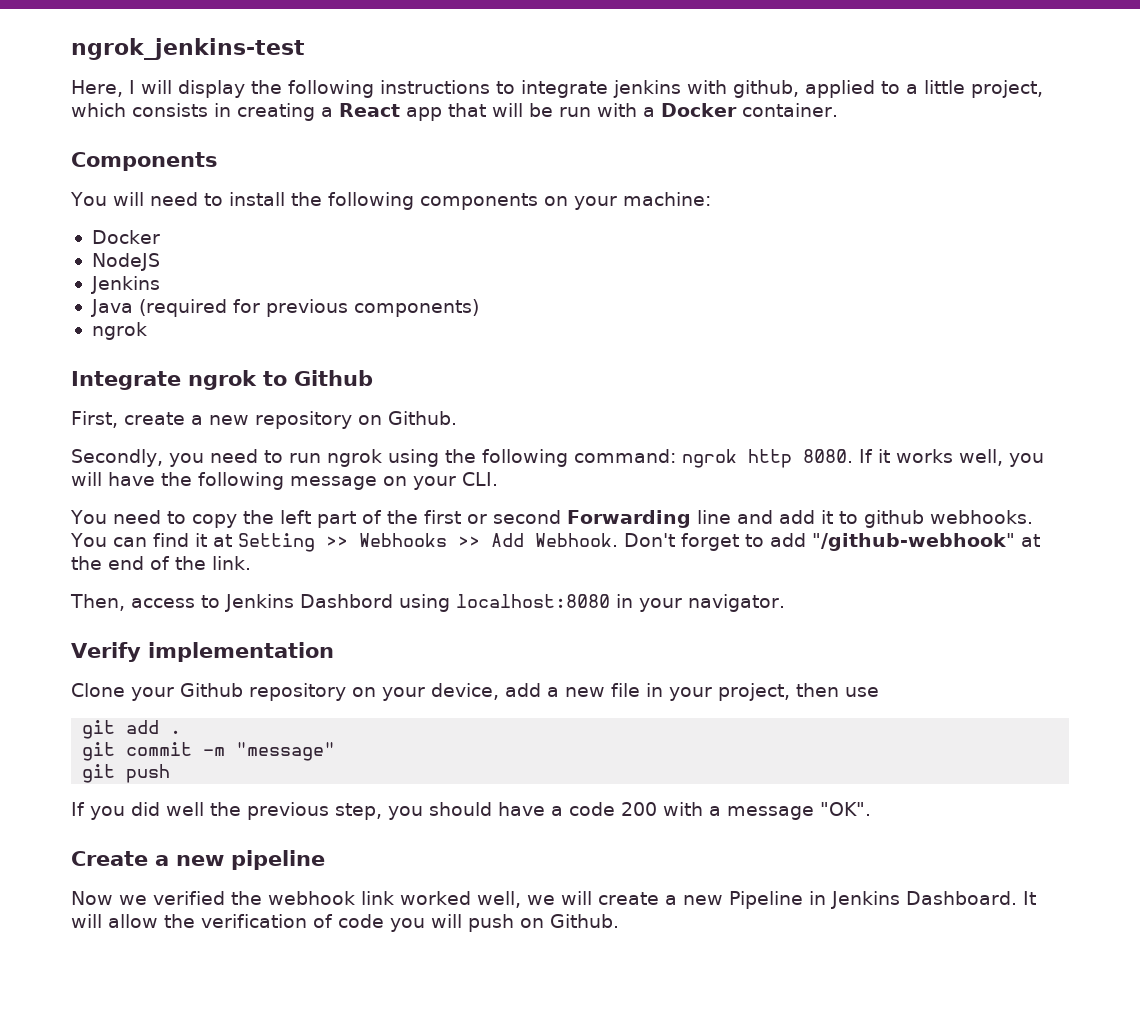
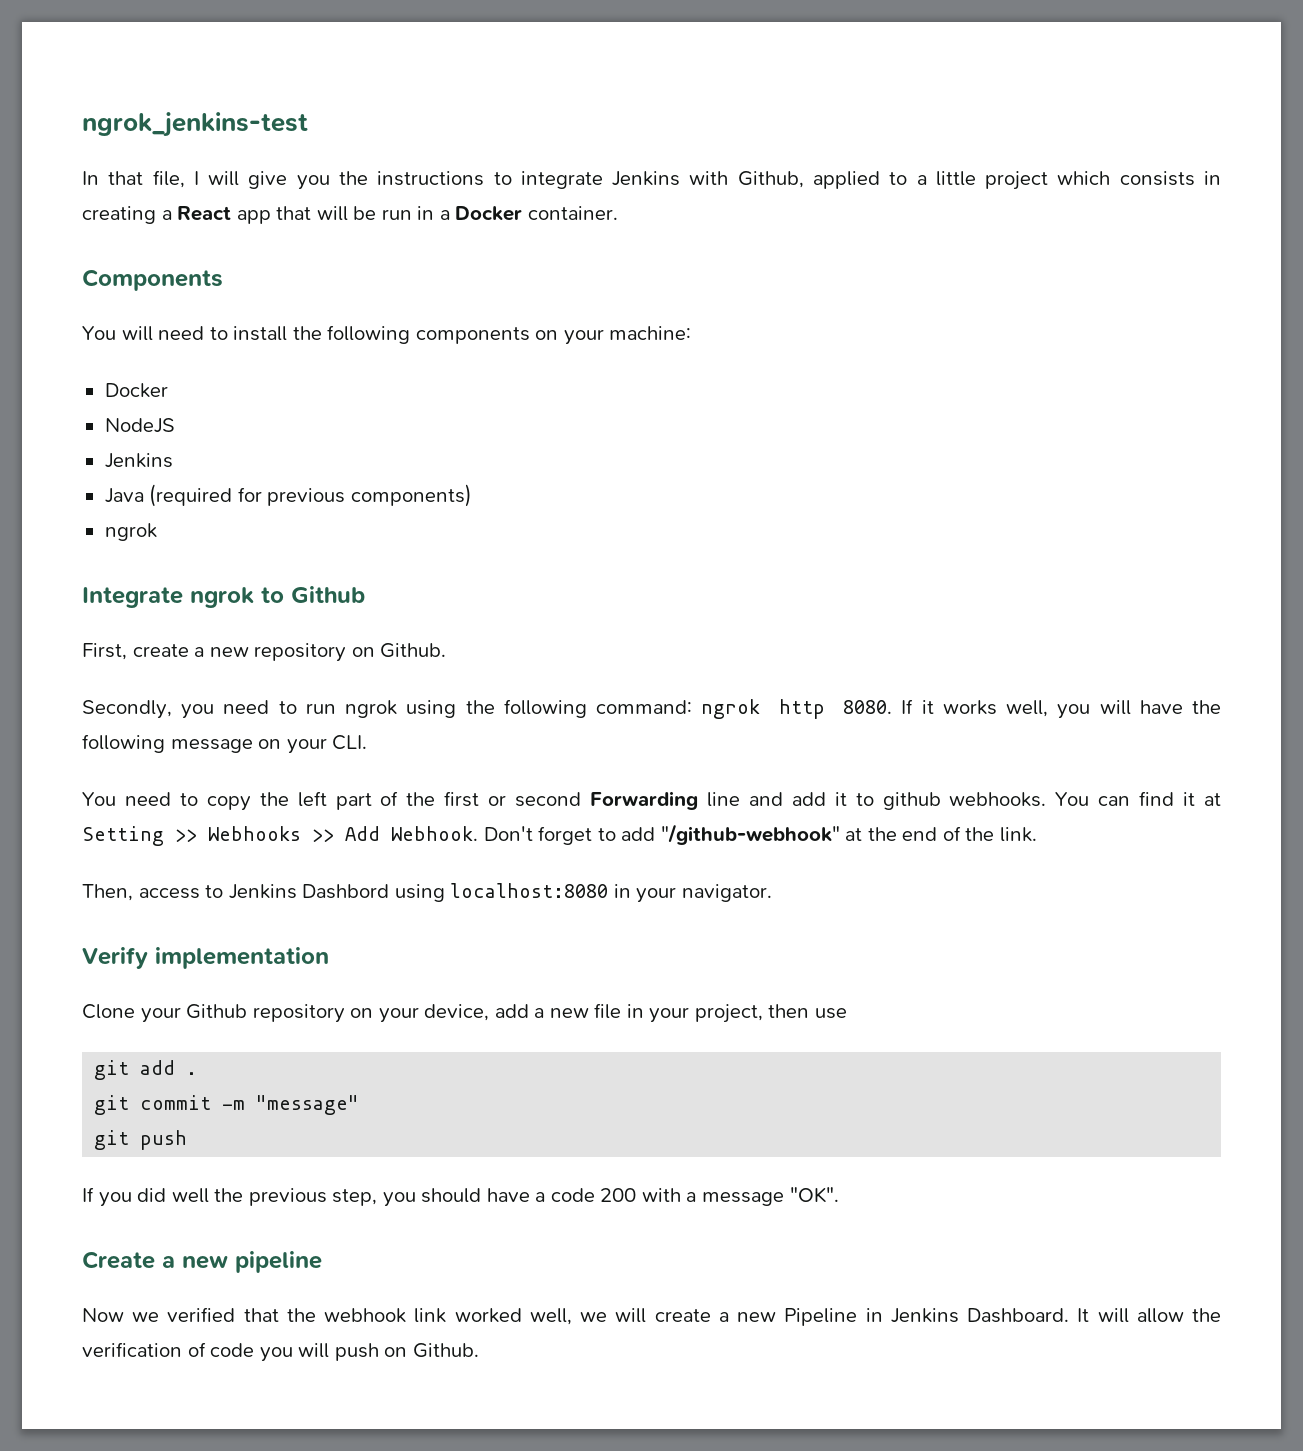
- Here, I will display the following instructions to integrate jenkins with github, applied to a little project, which consists in creating a React app that will be run with a Docker container.
+ In that file, I will give you the instructions to integrate Jenkins with Github, applied to a little project which consists in creating a React app that will be run in a Docker container.
- Now we verified the webhook link worked well, we will create a new Pipeline in Jenkins Dashboard.
+ Now we verified that the webhook link worked well, we will create a new Pipeline in Jenkins Dashboard.

